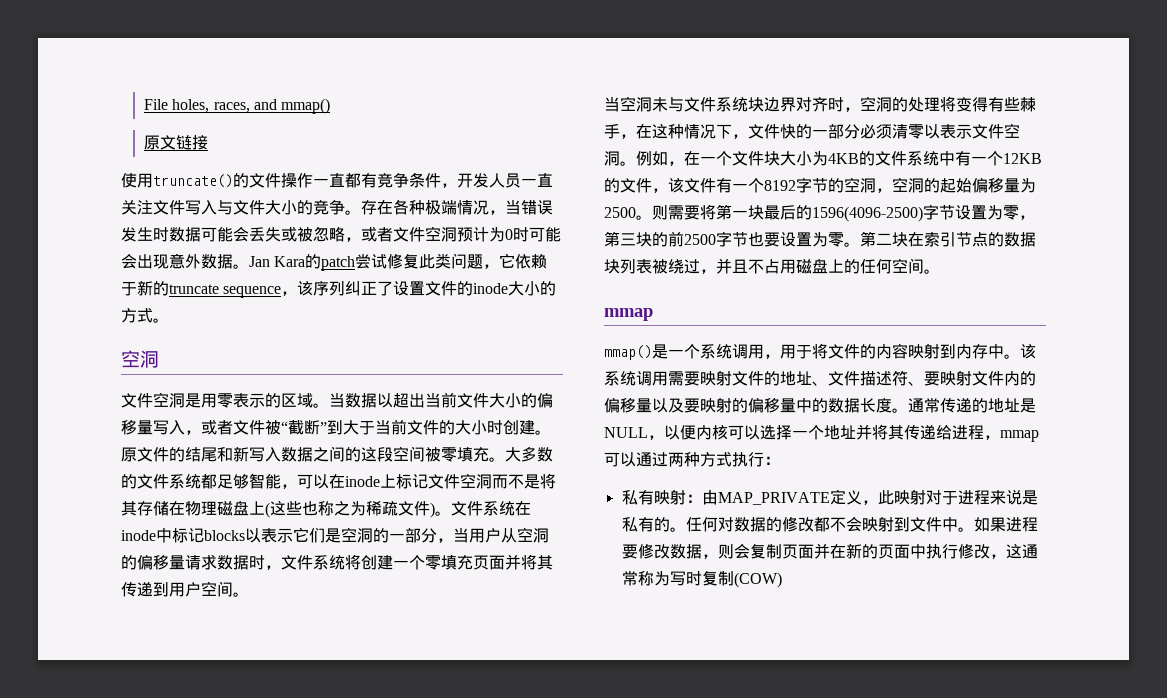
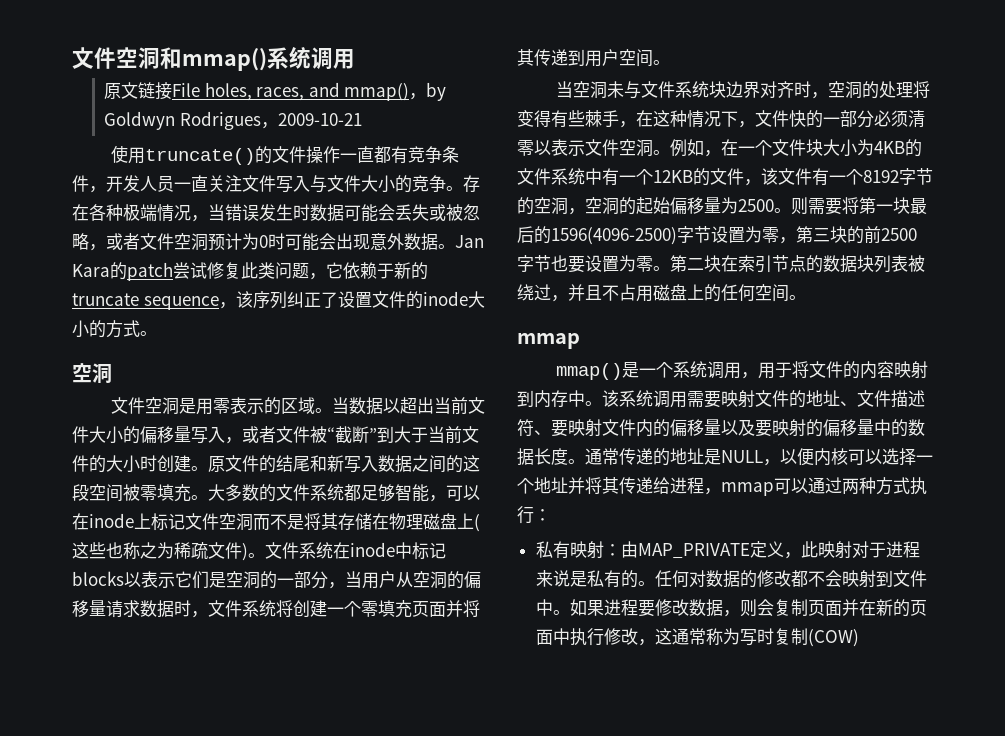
- File holes, races, and mmap()
- 原文链接
+ 文件空洞和mmap()系统调用
+ 原文链接File holes, races, and mmap()，by Goldwyn Rodrigues，2009-10-21

